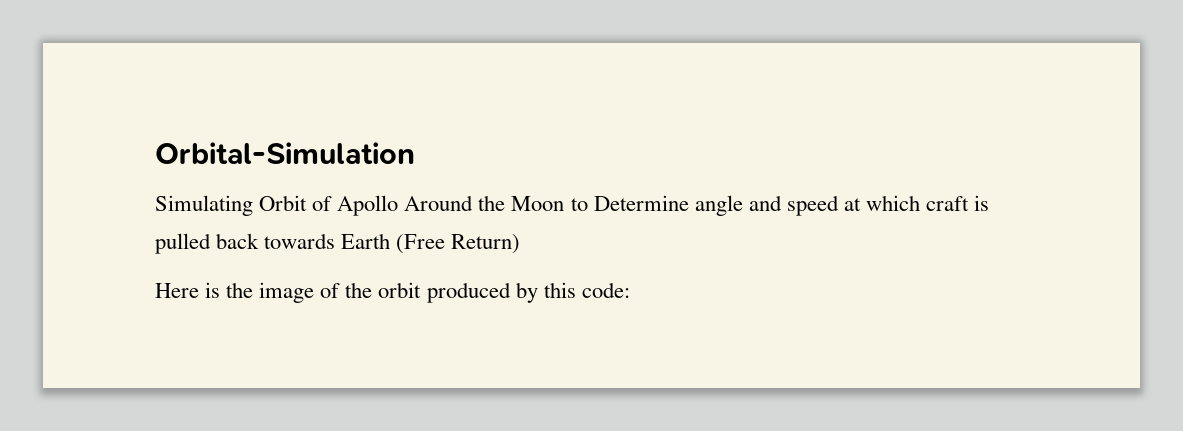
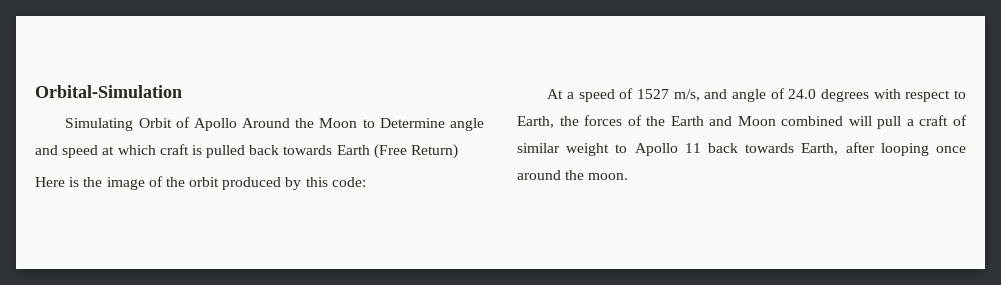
+ At a speed of 1527 m/s, and angle of 24.0 degrees with respect to Earth, the forces of the Earth and Moon combined will pull a craft of similar weight to Apollo 11 back towards Earth, after looping once around the moon.

